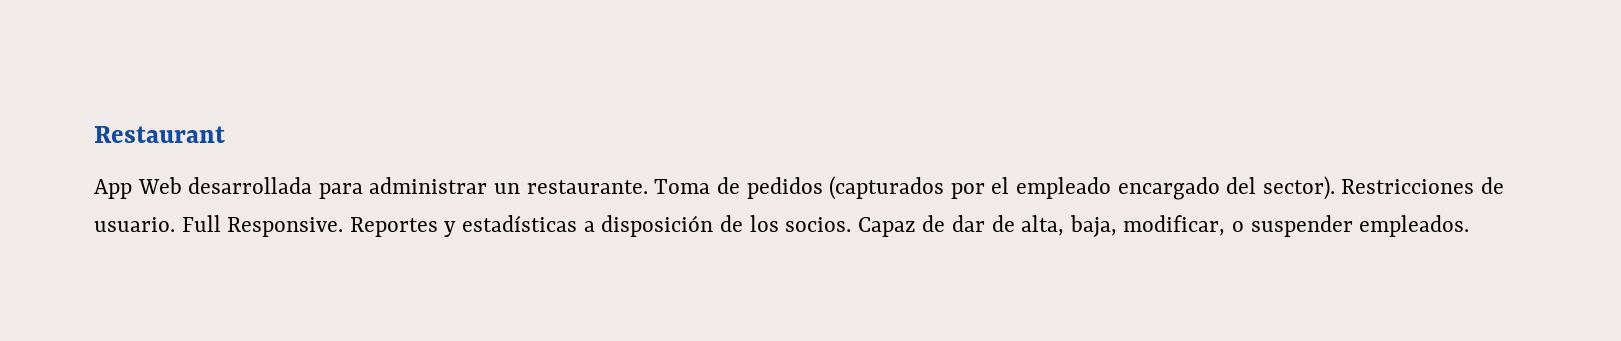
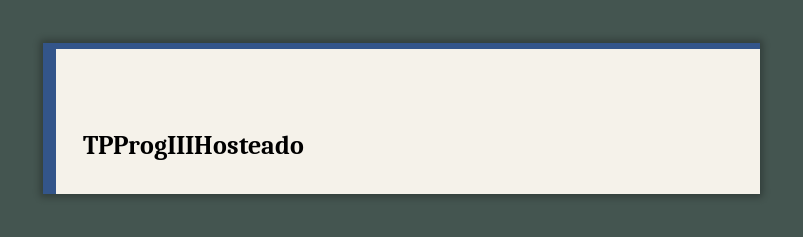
- Restaurant
- App Web desarrollada para administrar un restaurante. Toma de pedidos (capturados por el empleado encargado del sector). Restricciones de usuario. Full Responsive. Reportes y estadísticas a disposición de los socios. Capaz de dar de alta, baja, modificar, o suspender empleados.
+ TPProgIIIHosteado

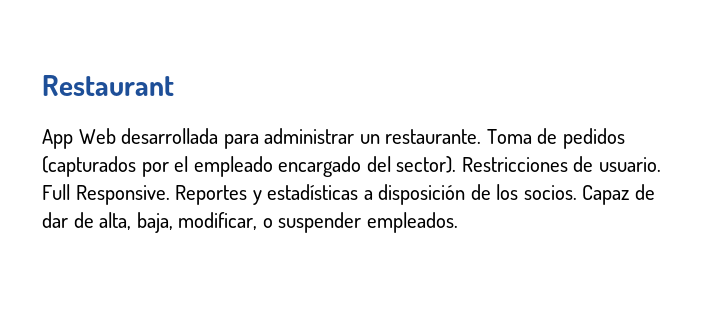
- TPProgIIIHosteado
+ Restaurant
+ App Web desarrollada para administrar un restaurante. Toma de pedidos (capturados por el empleado encargado del sector). Restricciones de usuario. Full Responsive. Reportes y estadísticas a disposición de los socios. Capaz de dar de alta, baja, modificar, o suspender empleados.

